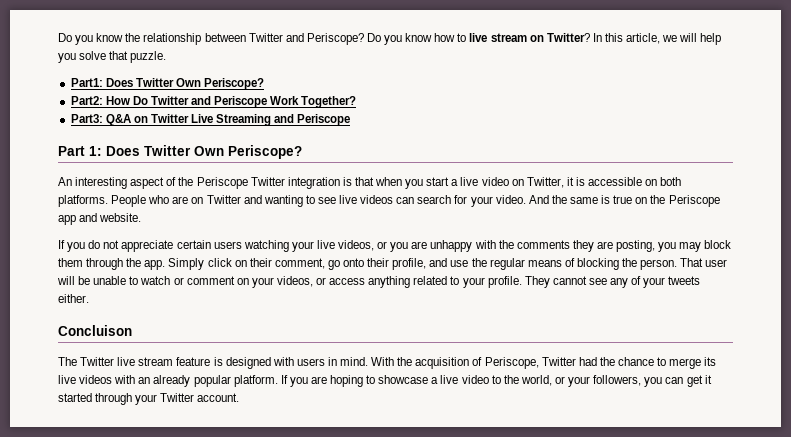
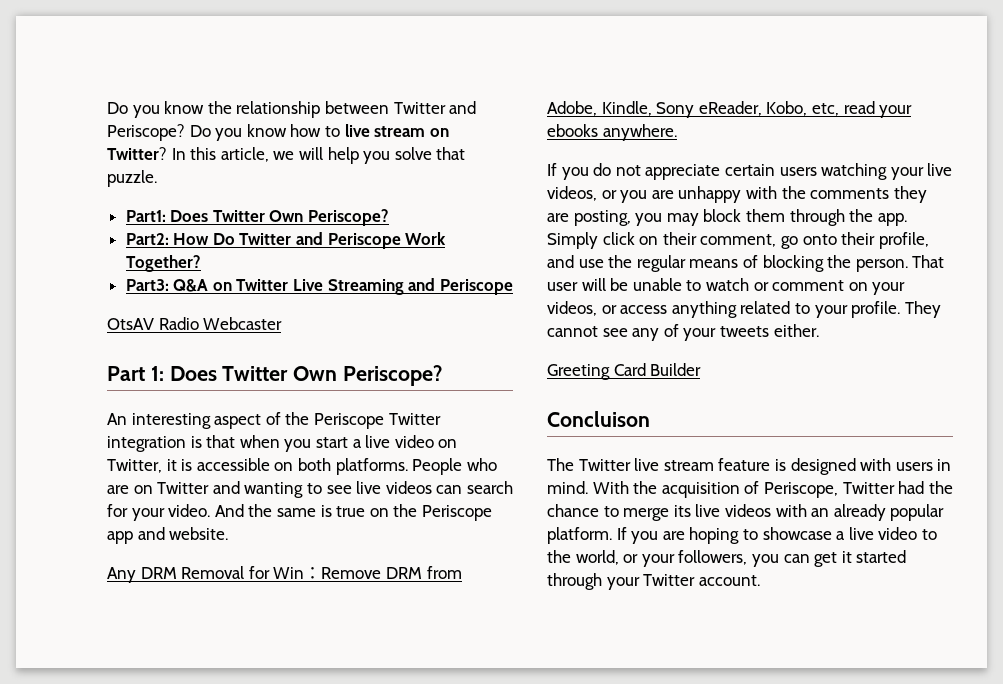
+ OtsAV Radio Webcaster
+ Any DRM Removal for Win：Remove DRM from Adobe, Kindle, Sony eReader, Kobo, etc, read your ebooks anywhere.
+ Greeting Card Builder

